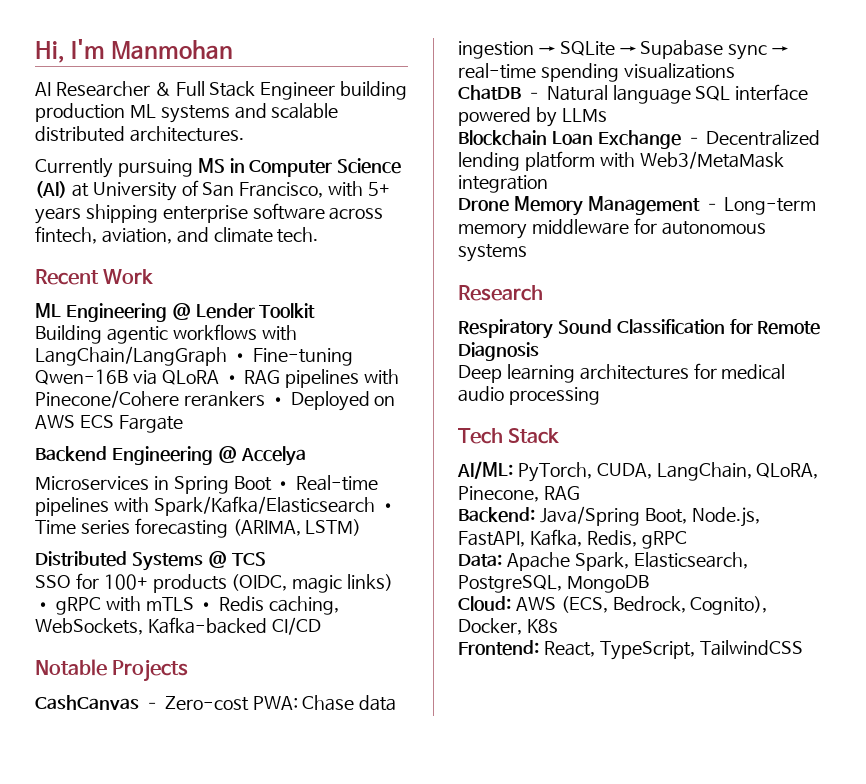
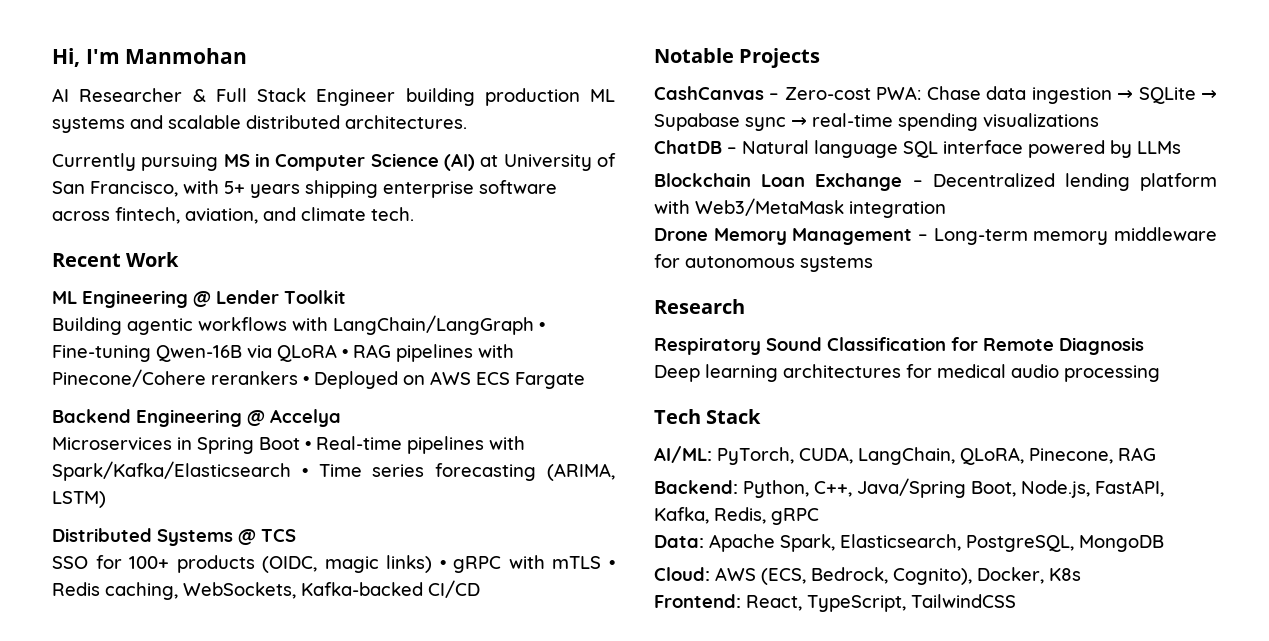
- Backend: Java/Spring Boot, Node.js, FastAPI, Kafka, Redis, gRPC
+ Backend: Python, C++, Java/Spring Boot, Node.js, FastAPI, Kafka, Redis, gRPC

